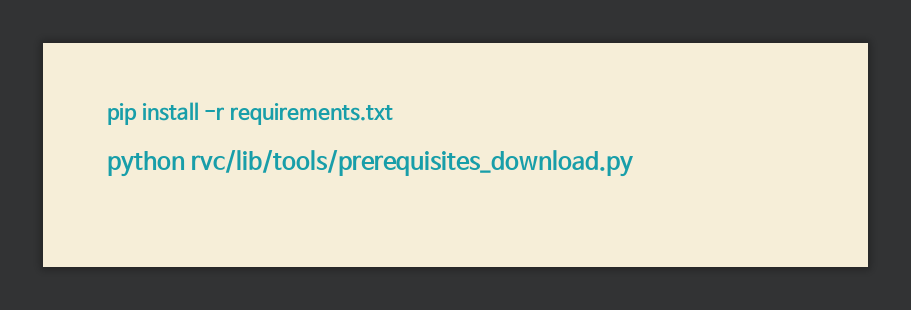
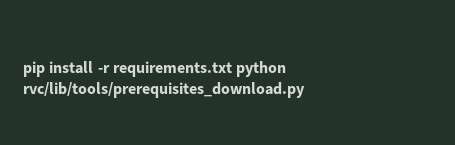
- pip install -r requirements.txt
- python rvc/lib/tools/prerequisites_download.py
+ pip install -r requirements.txt python rvc/lib/tools/prerequisites_download.py

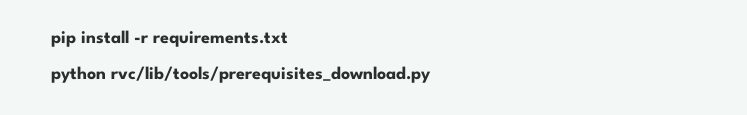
- pip install -r requirements.txt python rvc/lib/tools/prerequisites_download.py
+ pip install -r requirements.txt
+ python rvc/lib/tools/prerequisites_download.py

